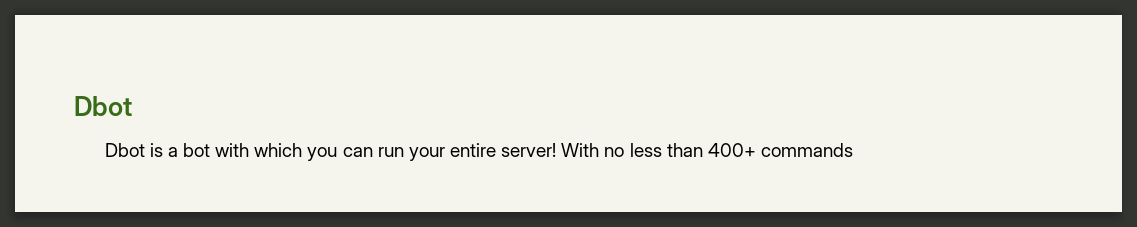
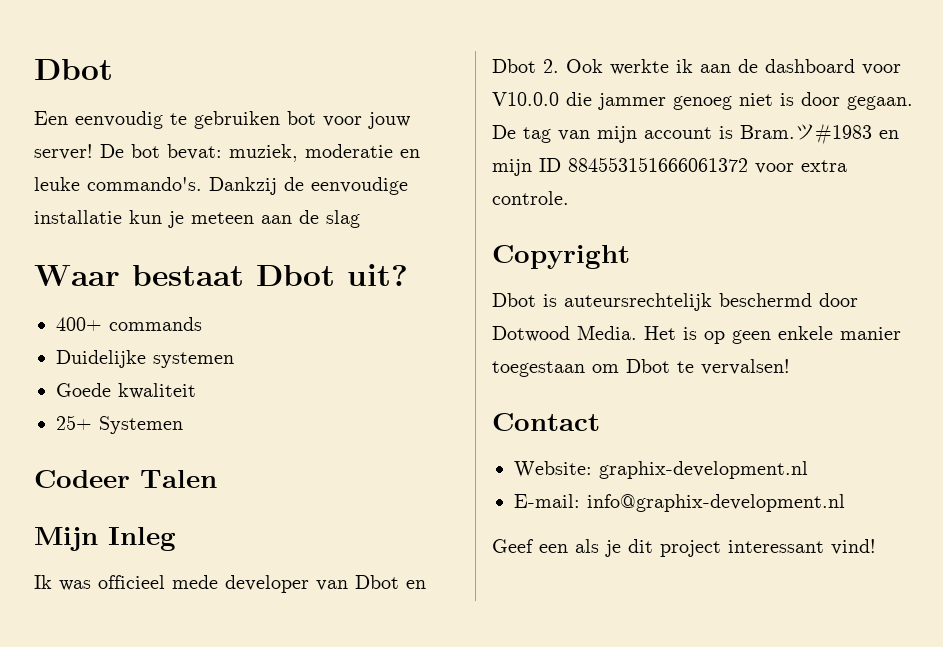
- Dbot is a bot with which you can run your entire server! With no less than 400+ commands
+ Een eenvoudig te gebruiken bot voor jouw server! De bot bevat: muziek, moderatie en leuke commando's. Dankzij de eenvoudige installatie kun je meteen aan de slag
+ Waar bestaat Dbot uit?
+ 400+ commands
+ Duidelijke systemen
+ Goede kwaliteit
+ 25+ Systemen
+ Codeer Talen
+ Mijn Inleg
+ Ik was officieel mede developer van Dbot en Dbot 2. Ook werkte ik aan de dashboard voor V10.0.0 die jammer genoeg niet is door gegaan. De tag van mijn account is Bram.ツ#1983 en mijn ID 884553151666061372 voor extra controle.
+ Copyright
+ Dbot is auteursrechtelijk beschermd door Dotwood Media. Het is op geen enkele manier toegestaan om Dbot te vervalsen!
+ Contact
+ Website: graphix-development.nl
+ E-mail: info@graphix-development.nl
+ Geef een als je dit project interessant vind!

